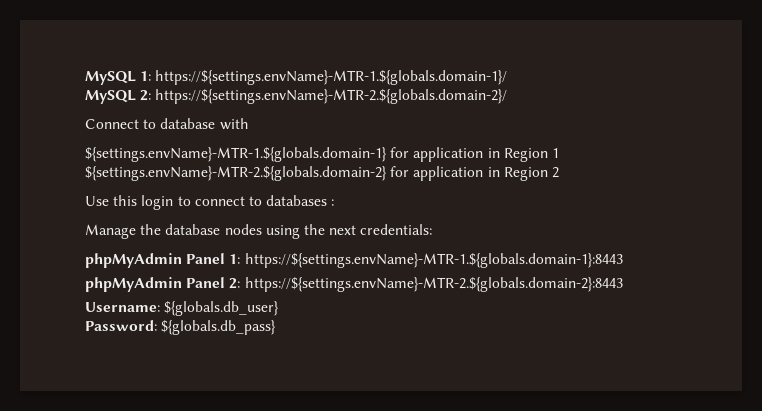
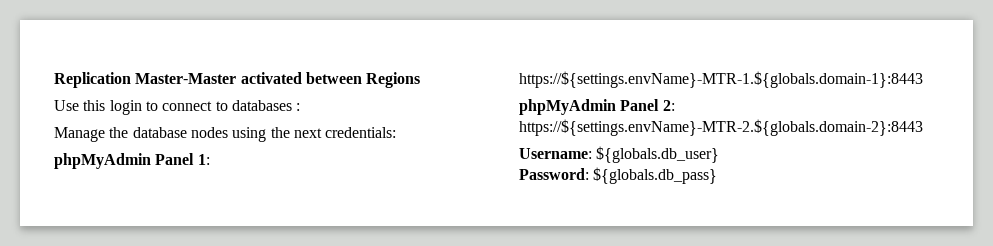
- MySQL 1: https://${settings.envName}-MTR-1.${globals.domain-1}/
- MySQL 2: https://${settings.envName}-MTR-2.${globals.domain-2}/
- Connect to database with
- ${settings.envName}-MTR-1.${globals.domain-1} for application in Region 1 ${settings.envName}-MTR-2.${globals.domain-2} for application in Region 2
+ Replication Master-Master activated between Regions

